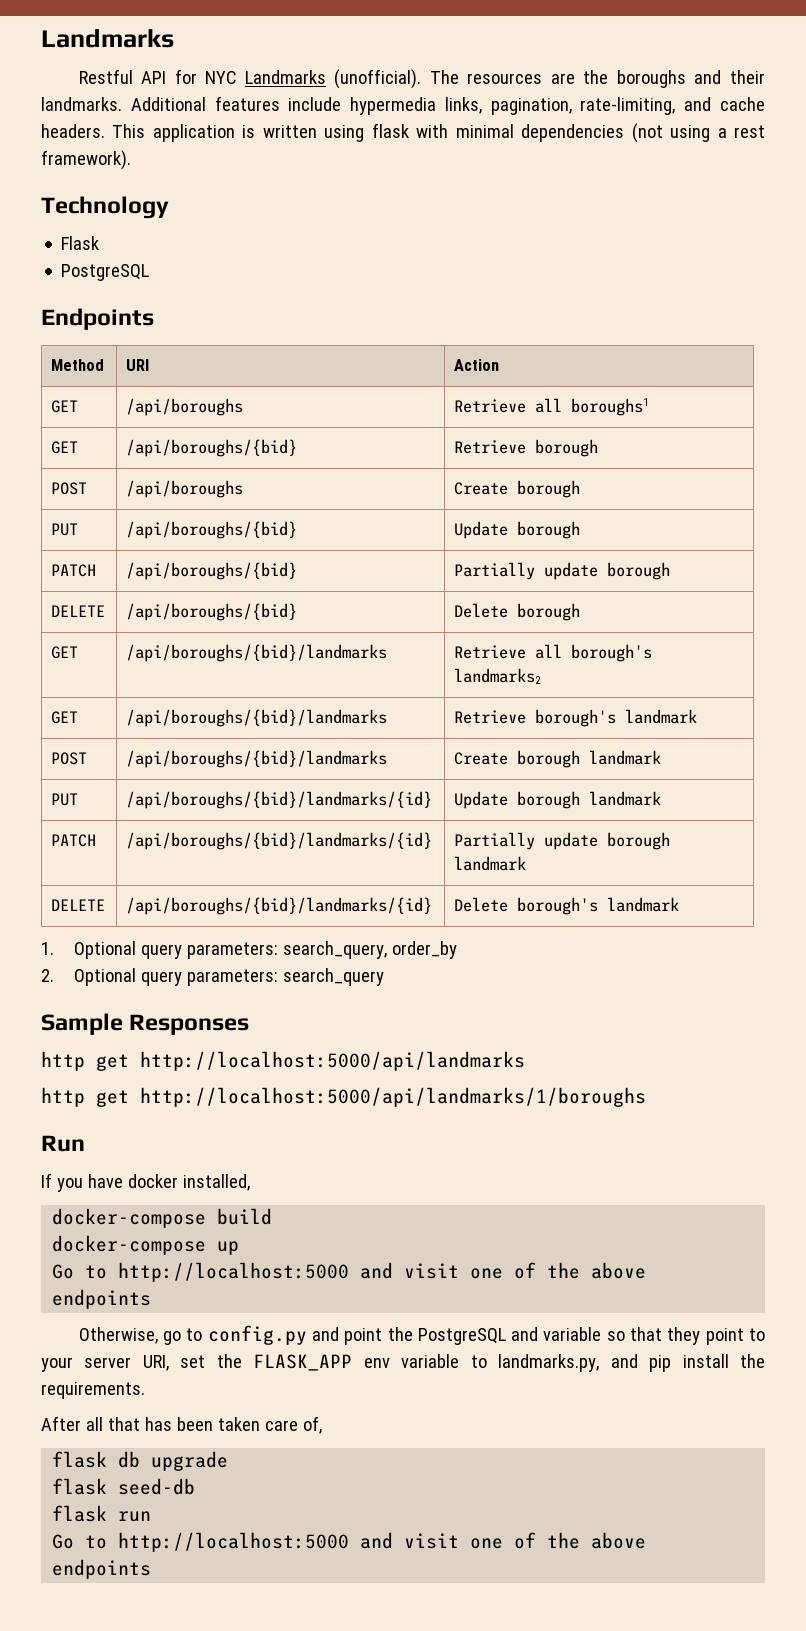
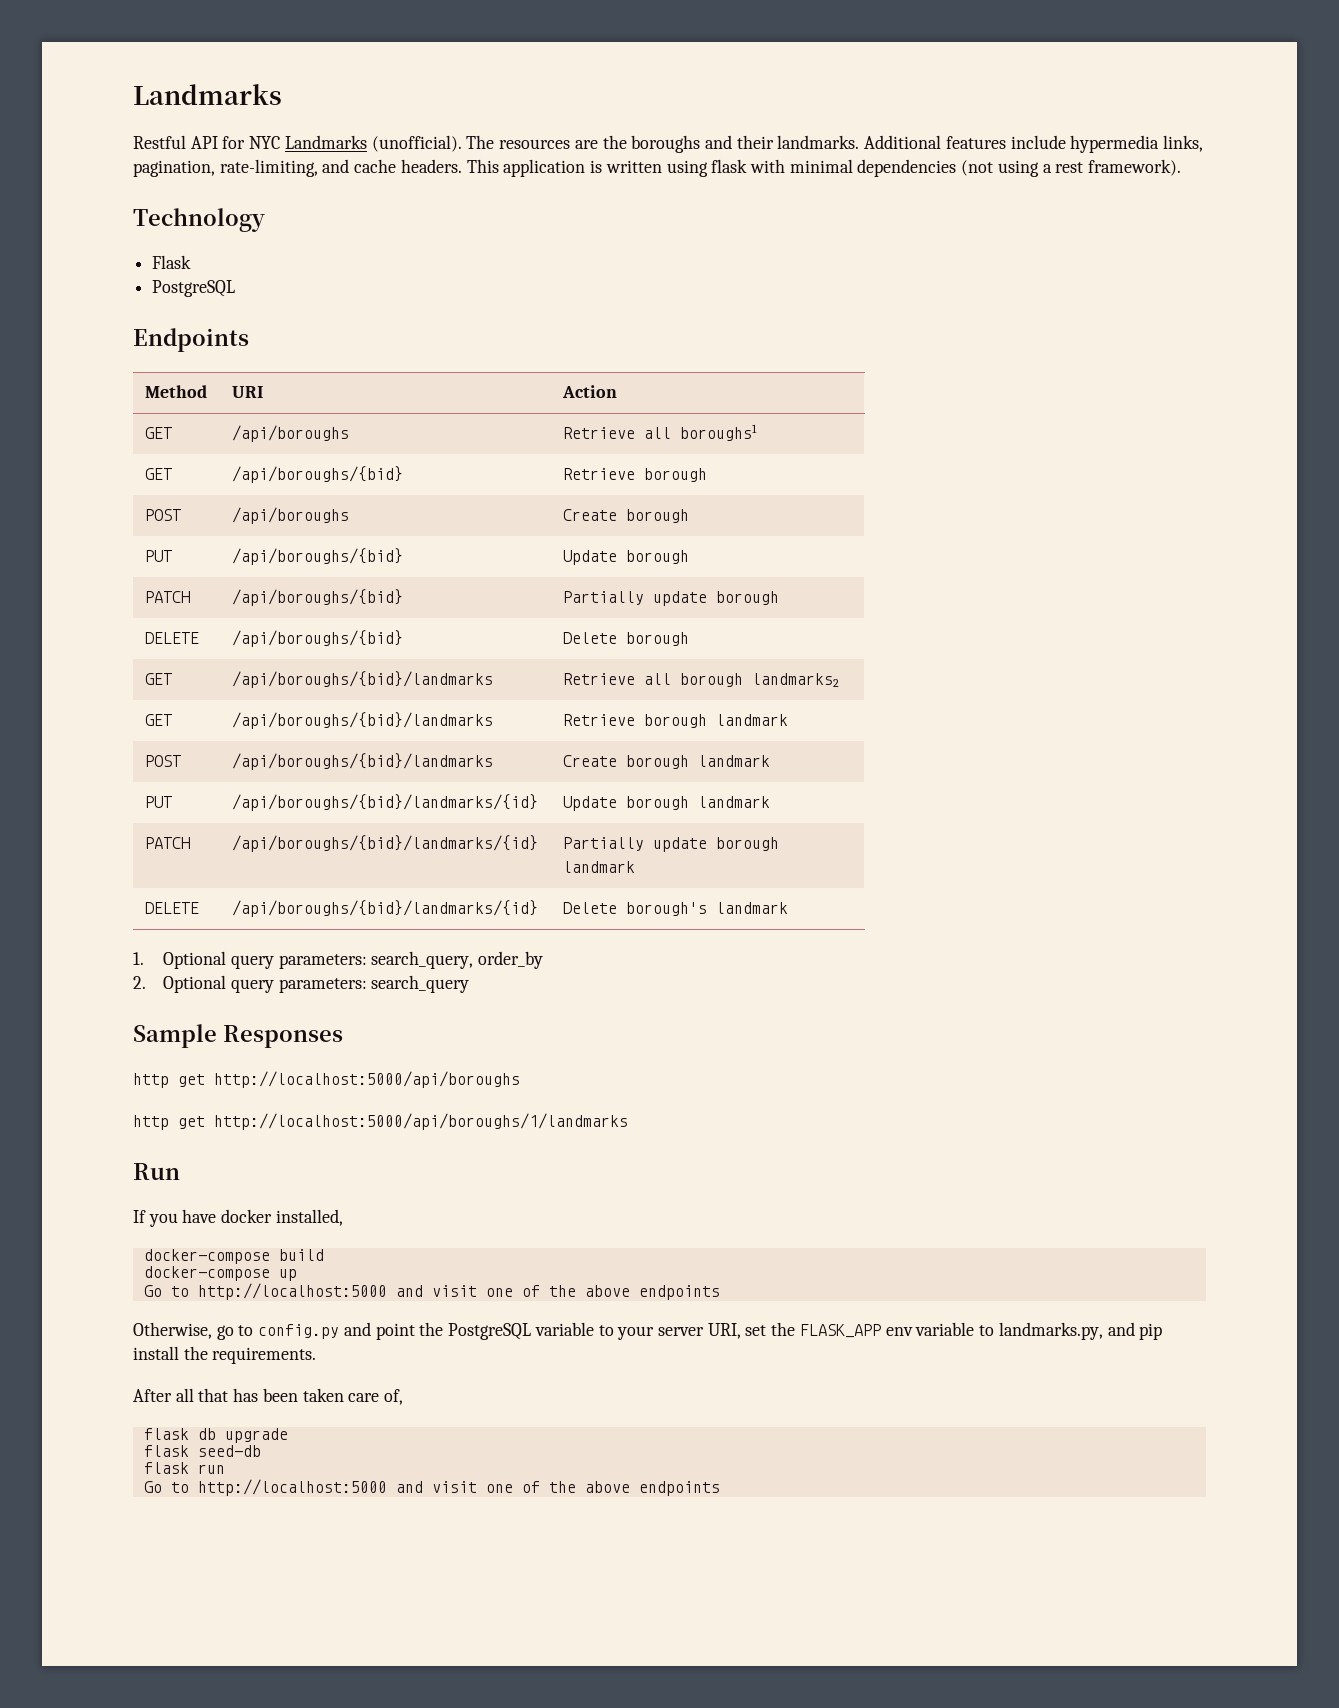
- GET | /api/boroughs/{bid}/landmarks | Retrieve all borough's landmarks2
+ GET | /api/boroughs/{bid}/landmarks | Retrieve all borough landmarks2
- GET | /api/boroughs/{bid}/landmarks | Retrieve borough's landmark
+ GET | /api/boroughs/{bid}/landmarks | Retrieve borough landmark
- http get http://localhost:5000/api/landmarks
- http get http://localhost:5000/api/landmarks/1/boroughs
+ http get http://localhost:5000/api/boroughs
+ http get http://localhost:5000/api/boroughs/1/landmarks
- Otherwise, go to config.py and point the PostgreSQL and variable so that they point to your server URI, set the FLASK_APP env variable to landmarks.py, and pip install the requirements.
+ Otherwise, go to config.py and point the PostgreSQL variable to your server URI, set the FLASK_APP env variable to landmarks.py, and pip install the requirements.

